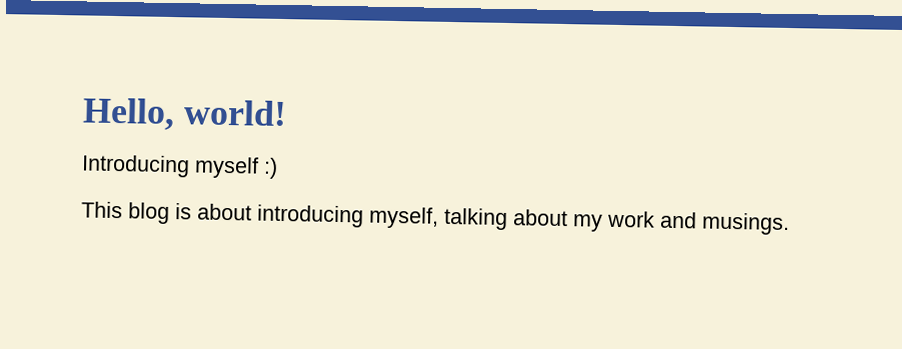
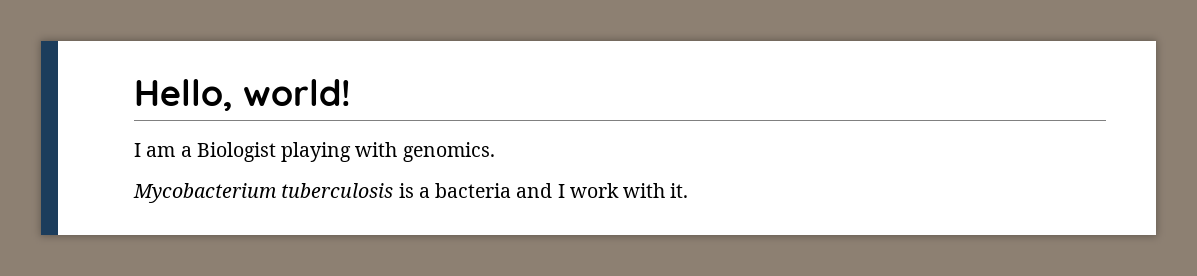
- Introducing myself :)
- This blog is about introducing myself, talking about my work and musings.
+ I am a Biologist playing with genomics.
+ Mycobacterium tuberculosis is a bacteria and I work with it.

